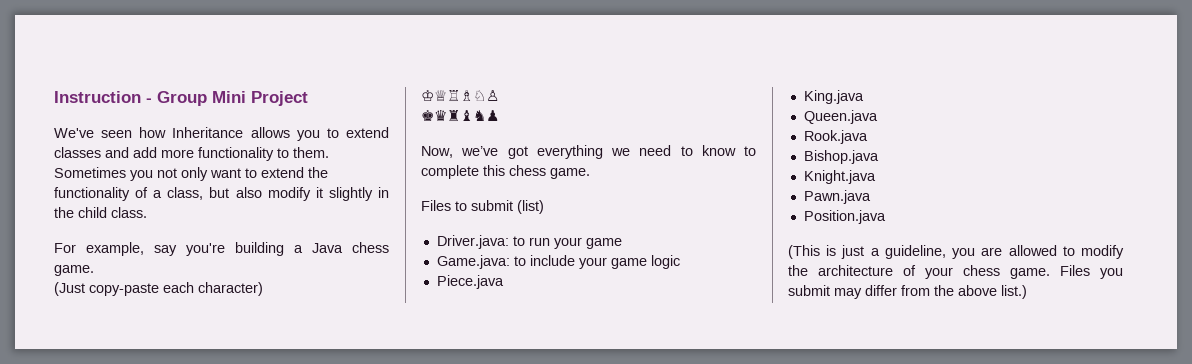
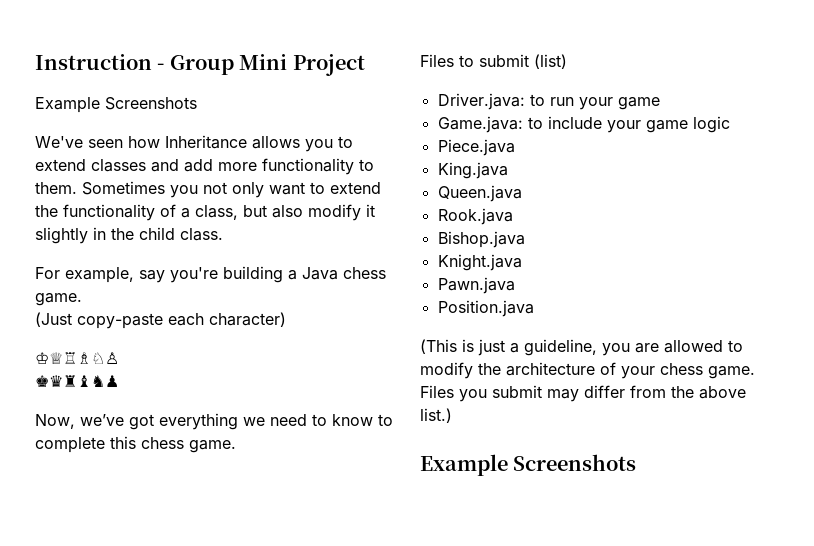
  Instruction - Group Mini Project
+ Example Screenshots
  Files you submit may differ from the above list.)
+ Example Screenshots

